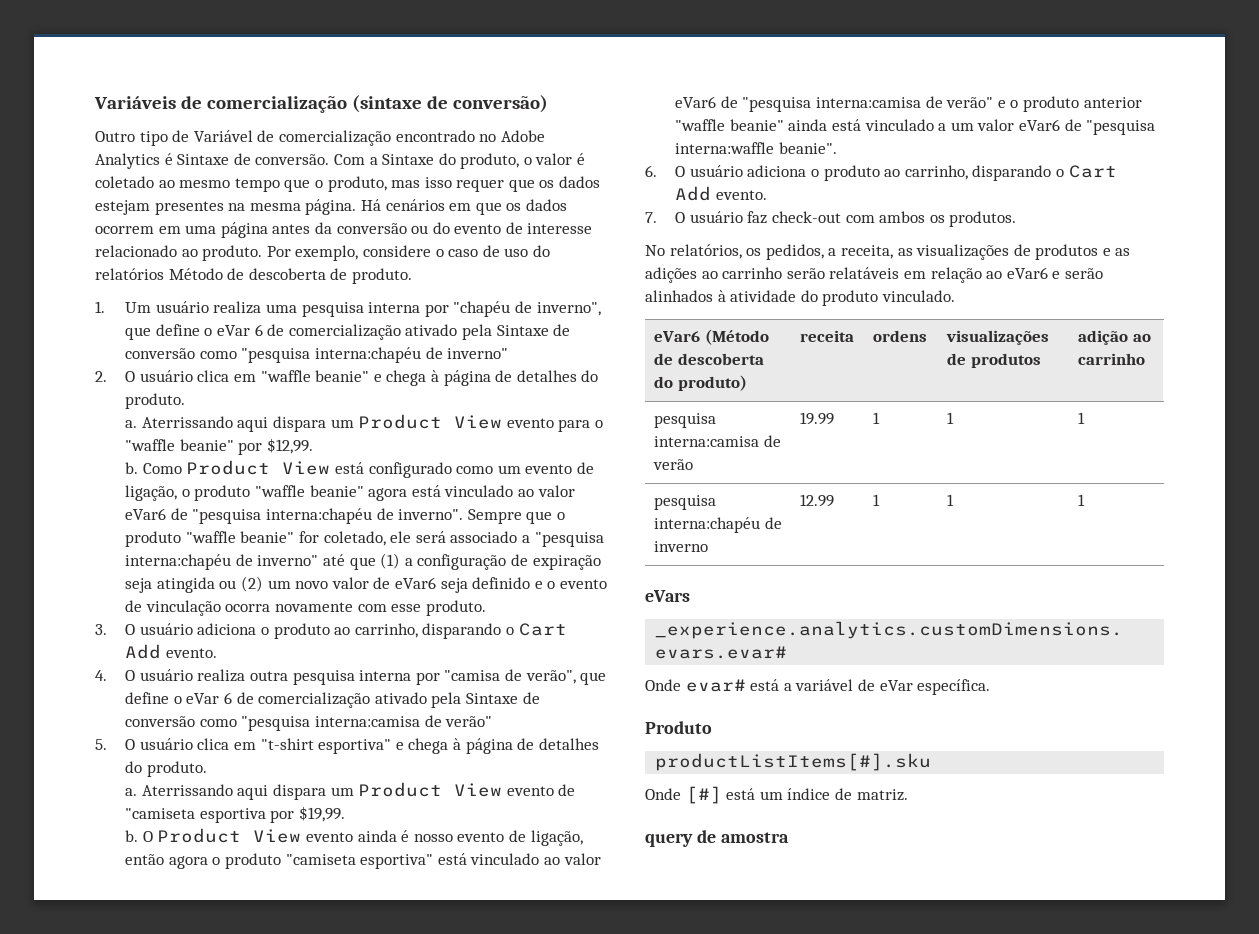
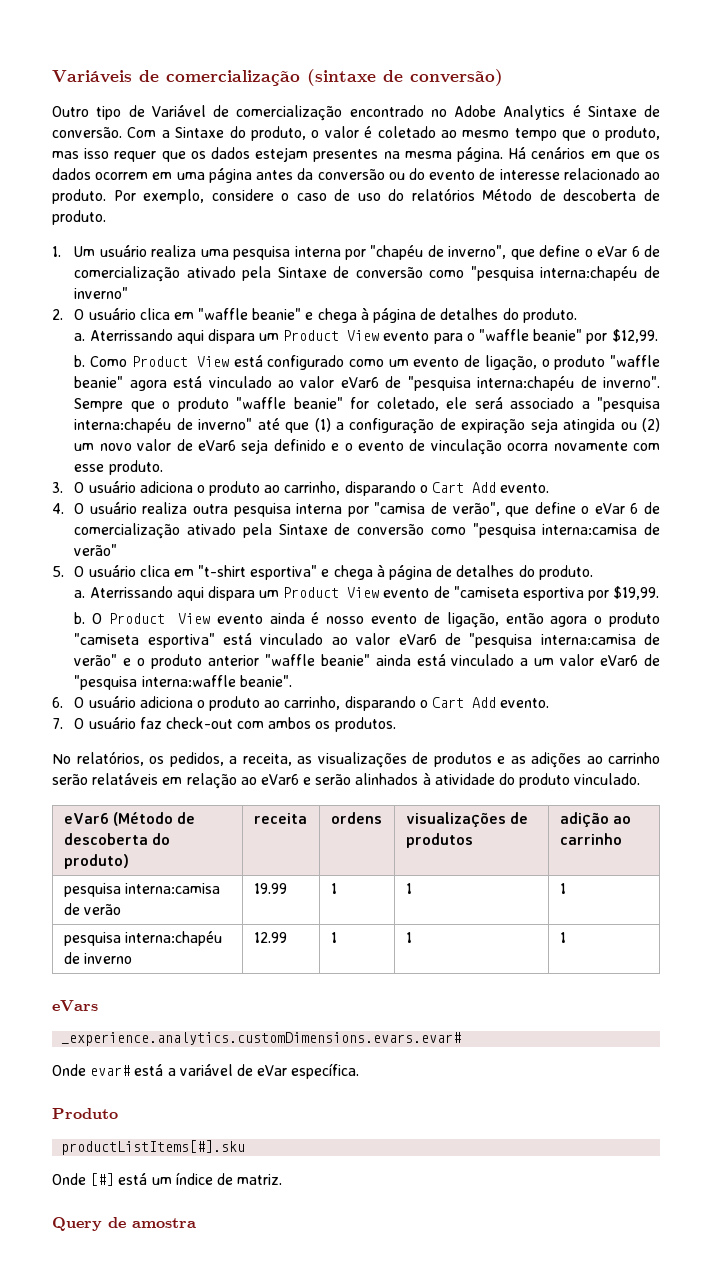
- query de amostra
+ Query de amostra

